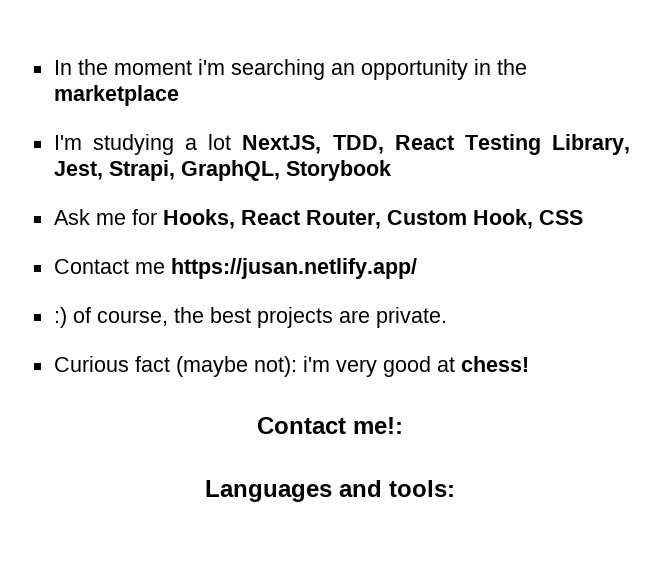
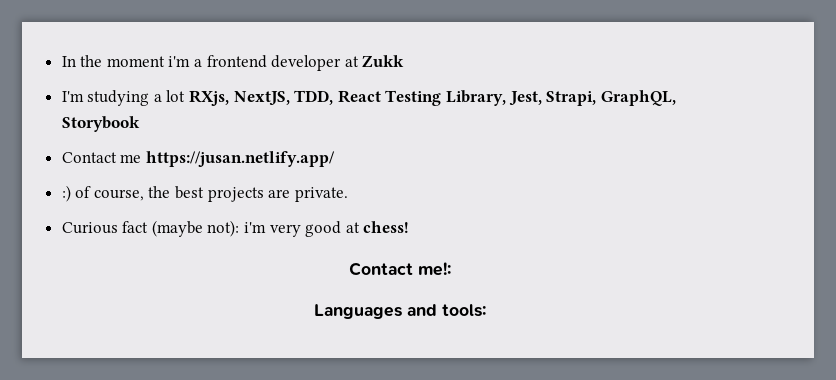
- In the moment i'm searching an opportunity in the marketplace
+ In the moment i'm a frontend developer at Zukk
- I'm studying a lot NextJS, TDD, React Testing Library, Jest, Strapi, GraphQL, Storybook
+ I'm studying a lot RXjs, NextJS, TDD, React Testing Library, Jest, Strapi, GraphQL, Storybook
- Ask me for Hooks, React Router, Custom Hook, CSS

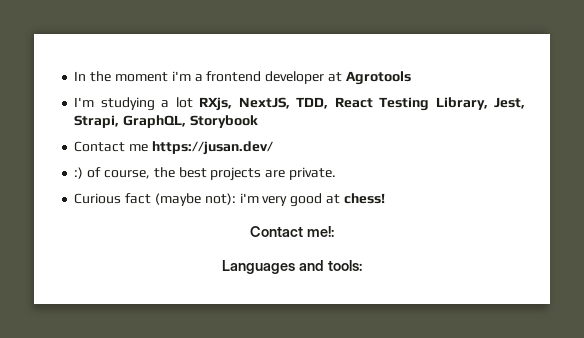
- In the moment i'm a frontend developer at Zukk
+ In the moment i'm a frontend developer at Agrotools
- Contact me https://jusan.netlify.app/
+ Contact me https://jusan.dev/

